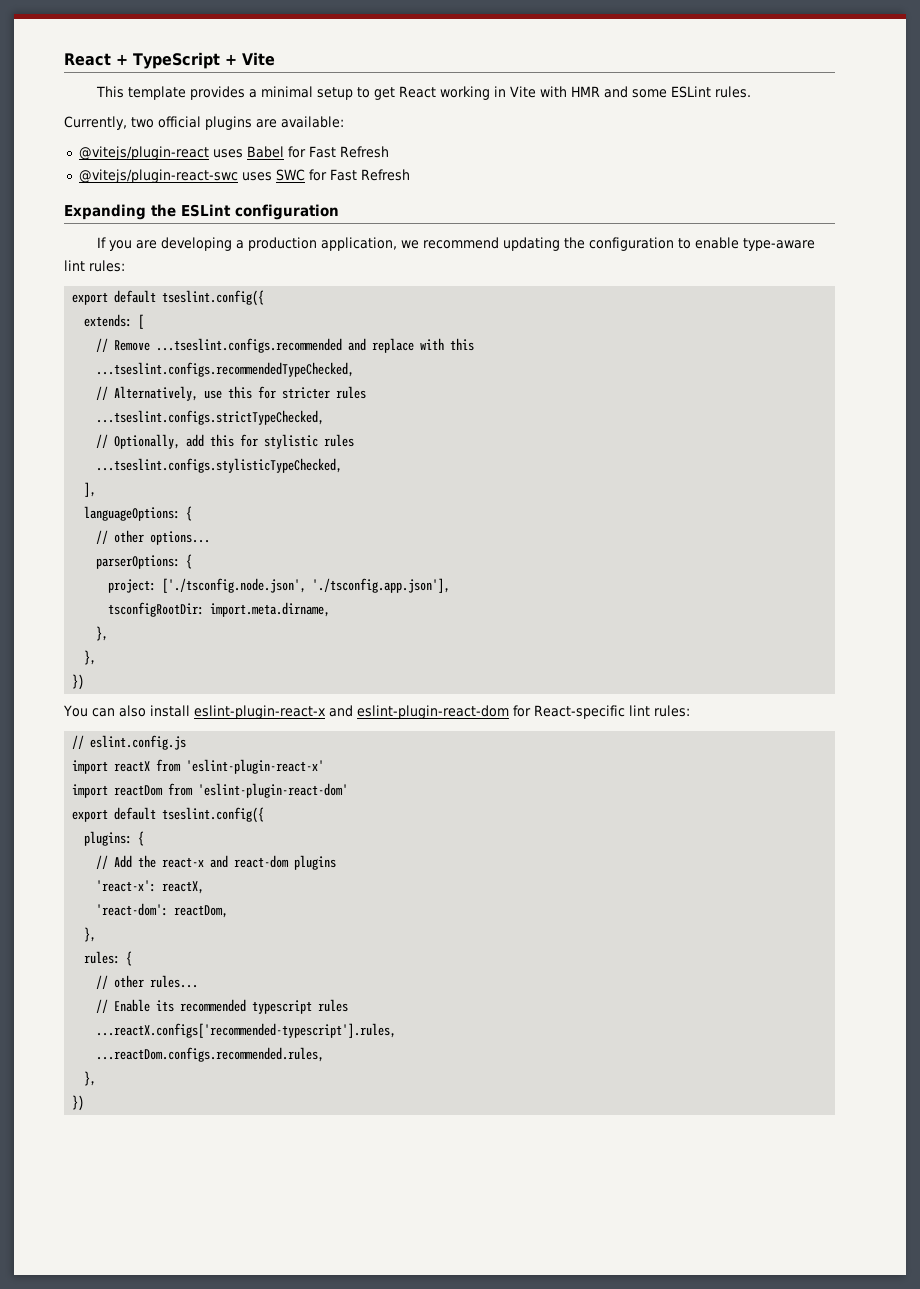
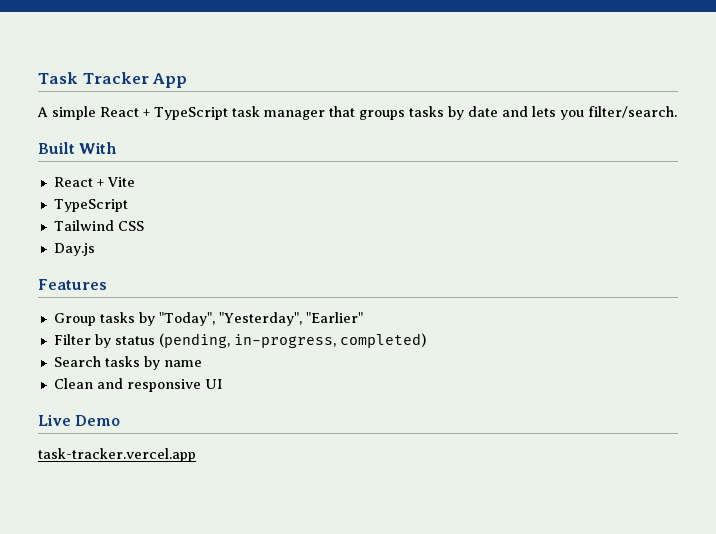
- React + TypeScript + Vite
- This template provides a minimal setup to get React working in Vite with HMR and some ESLint rules.
- Currently, two official plugins are available:
- @vitejs/plugin-react uses Babel for Fast Refresh
- @vitejs/plugin-react-swc uses SWC for Fast Refresh
- Expanding the ESLint configuration
- If you are developing a production application, we recommend updating the configuration to enable type-aware lint rules:
- export default tseslint.config({
- extends: [
- // Remove ...tseslint.configs.recommended and replace with this
- ...tseslint.configs.recommendedTypeChecked,
- // Alternatively, use this for stricter rules
- ...tseslint.configs.strictTypeChecked,
- // Optionally, add this for stylistic rules
- ...tseslint.configs.stylisticTypeChecked,
- ],
- languageOptions: {
- // other options...
- parserOptions: {
- project: ['./tsconfig.node.json', './tsconfig.app.json'],
- tsconfigRootDir: import.meta.dirname,
- },
- },
- })
- You can also install eslint-plugin-react-x and eslint-plugin-react-dom for React-specific lint rules:
- // eslint.config.js
- import reactX from 'eslint-plugin-react-x'
- import reactDom from 'eslint-plugin-react-dom'
- export default tseslint.config({
- plugins: {
- // Add the react-x and react-dom plugins
- 'react-x': reactX,
- 'react-dom': reactDom,
- },
- rules: {
- // other rules...
- // Enable its recommended typescript rules
- ...reactX.configs['recommended-typescript'].rules,
- ...reactDom.configs.recommended.rules,
- },
- })
+ Task Tracker App
+ A simple React + TypeScript task manager that groups tasks by date and lets you filter/search.
+ Built With
+ React + Vite
+ TypeScript
+ Tailwind CSS
+ Day.js
+ Features
+ Group tasks by "Today", "Yesterday", "Earlier"
+ Filter by status (pending, in-progress, completed)
+ Search tasks by name
+ Clean and responsive UI
+ Live Demo
+ task-tracker.vercel.app

